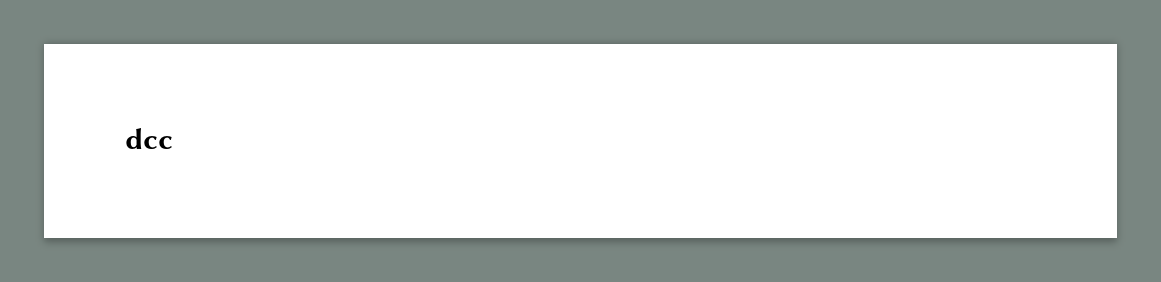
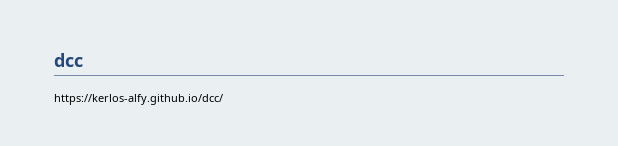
+ https://kerlos-alfy.github.io/dcc/

